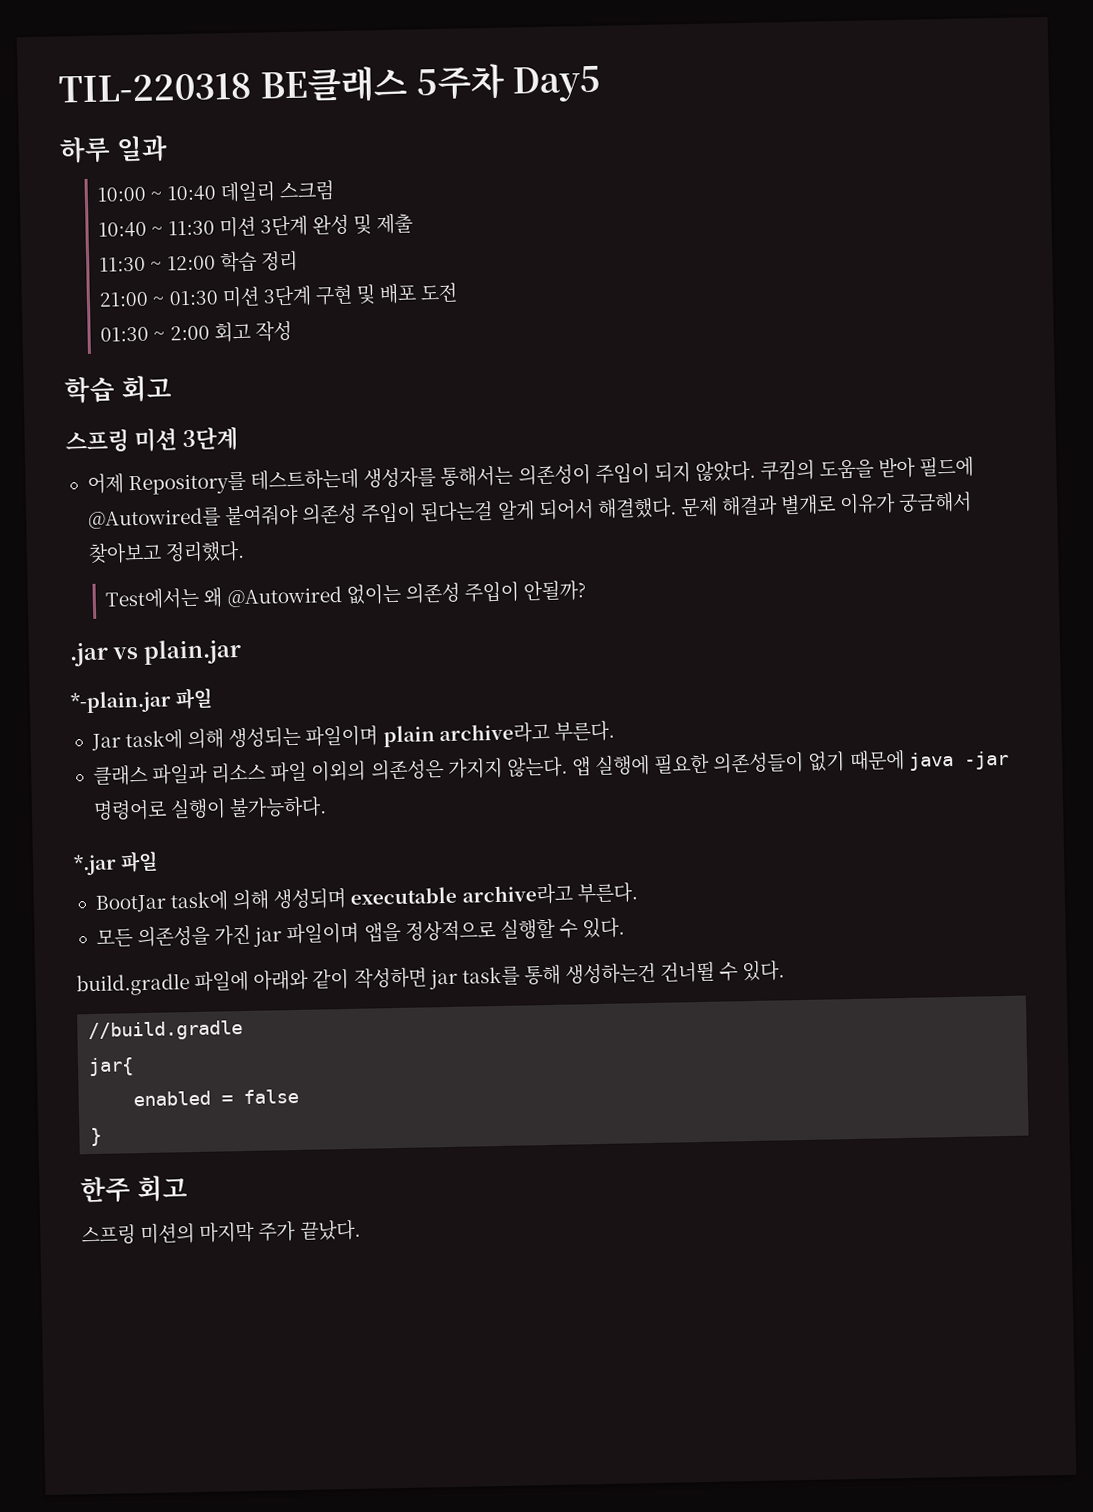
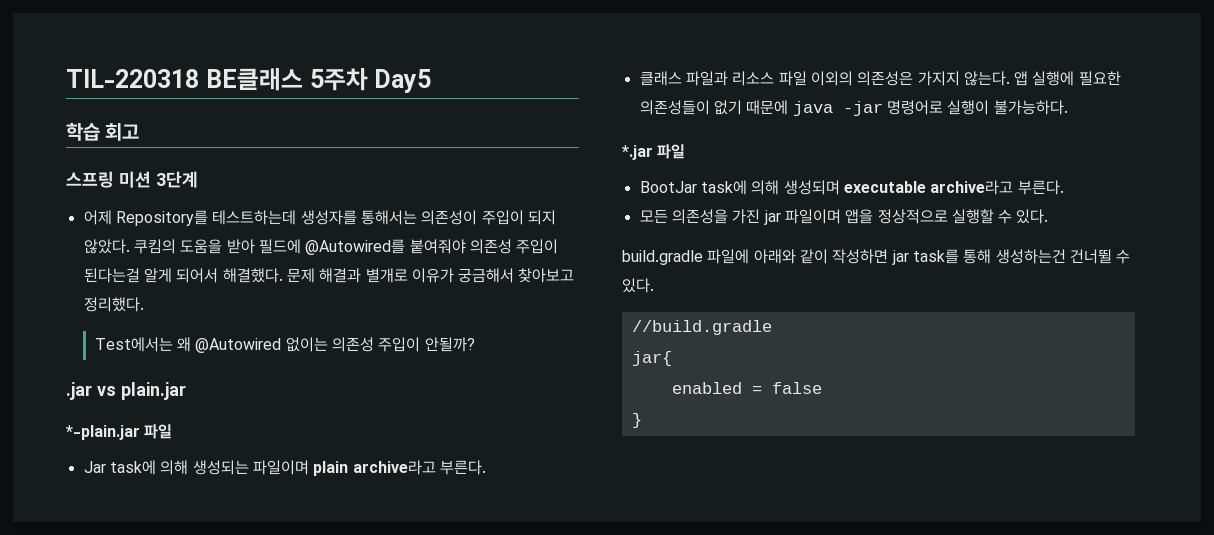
- 하루 일과
- 10:00 ~ 10:40 데일리 스크럼
- 10:40 ~ 11:30 미션 3단계 완성 및 제출
- 11:30 ~ 12:00 학습 정리
- 21:00 ~ 01:30 미션 3단계 구현 및 배포 도전
- 01:30 ~ 2:00 회고 작성
- 한주 회고
- 스프링 미션의 마지막 주가 끝났다.

